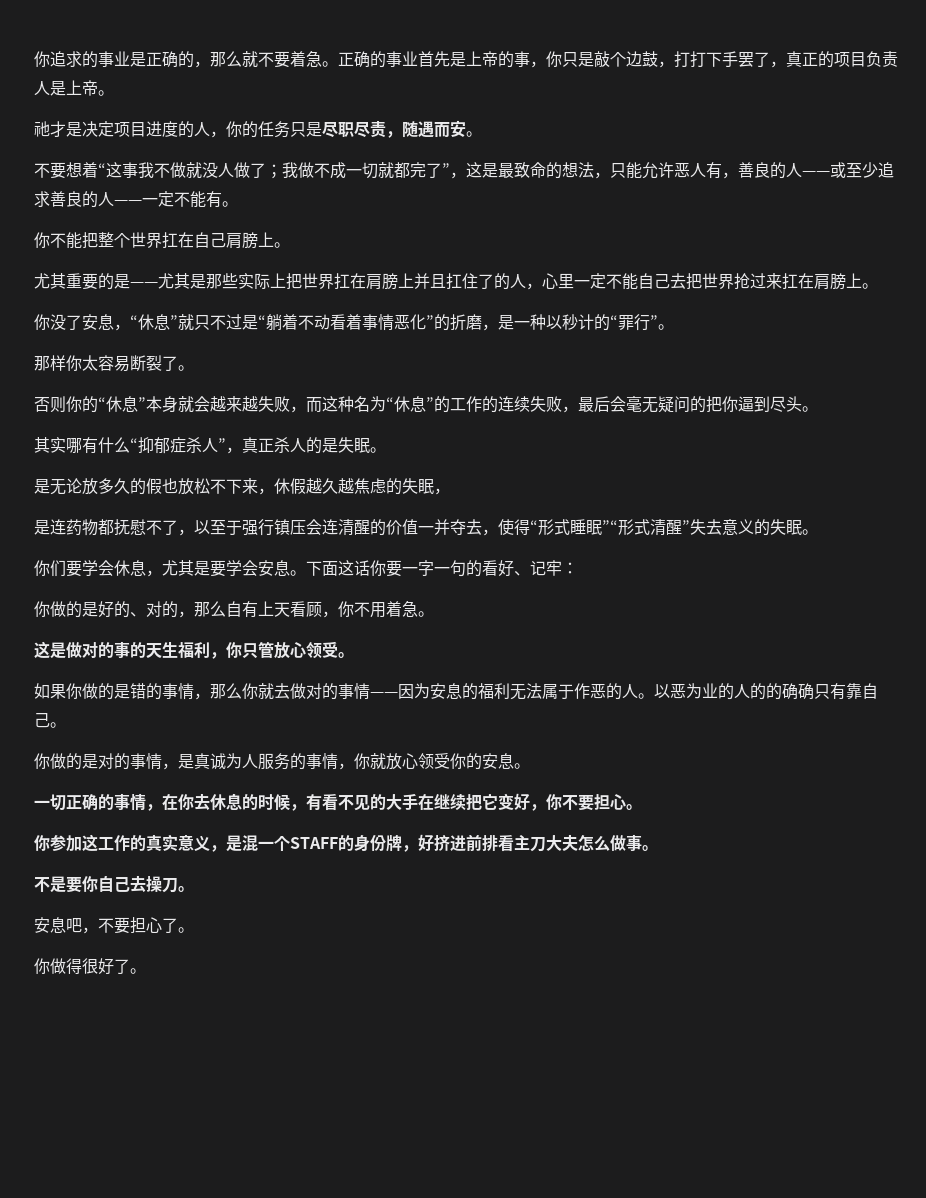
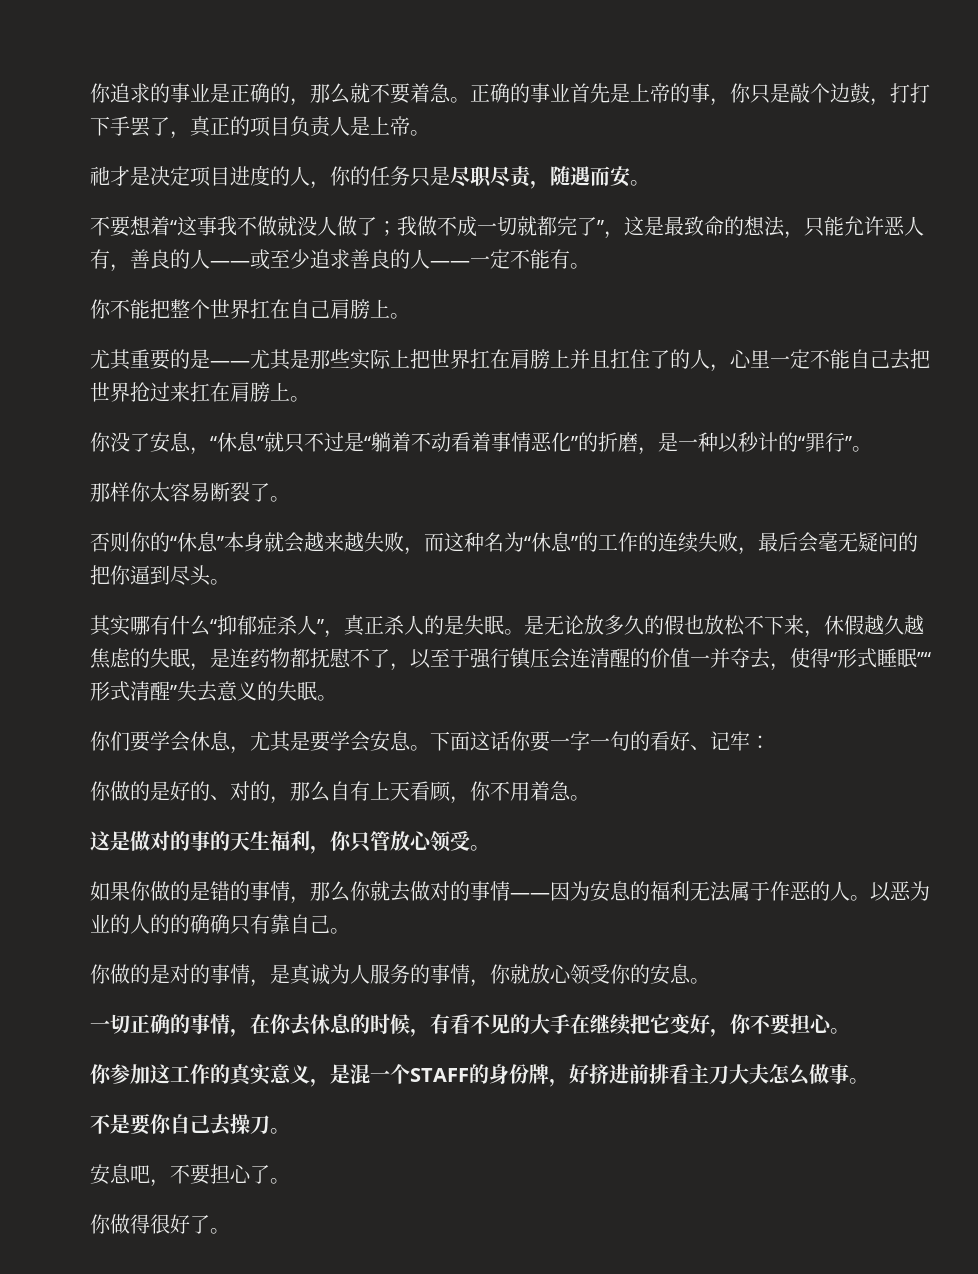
- 其实哪有什么“抑郁症杀人”，真正杀人的是失眠。
- 是无论放多久的假也放松不下来，休假越久越焦虑的失眠，
- 是连药物都抚慰不了，以至于强行镇压会连清醒的价值一并夺去，使得“形式睡眠”“形式清醒”失去意义的失眠。
+ 其实哪有什么“抑郁症杀人”，真正杀人的是失眠。是无论放多久的假也放松不下来，休假越久越焦虑的失眠，是连药物都抚慰不了，以至于强行镇压会连清醒的价值一并夺去，使得“形式睡眠”“形式清醒”失去意义的失眠。

